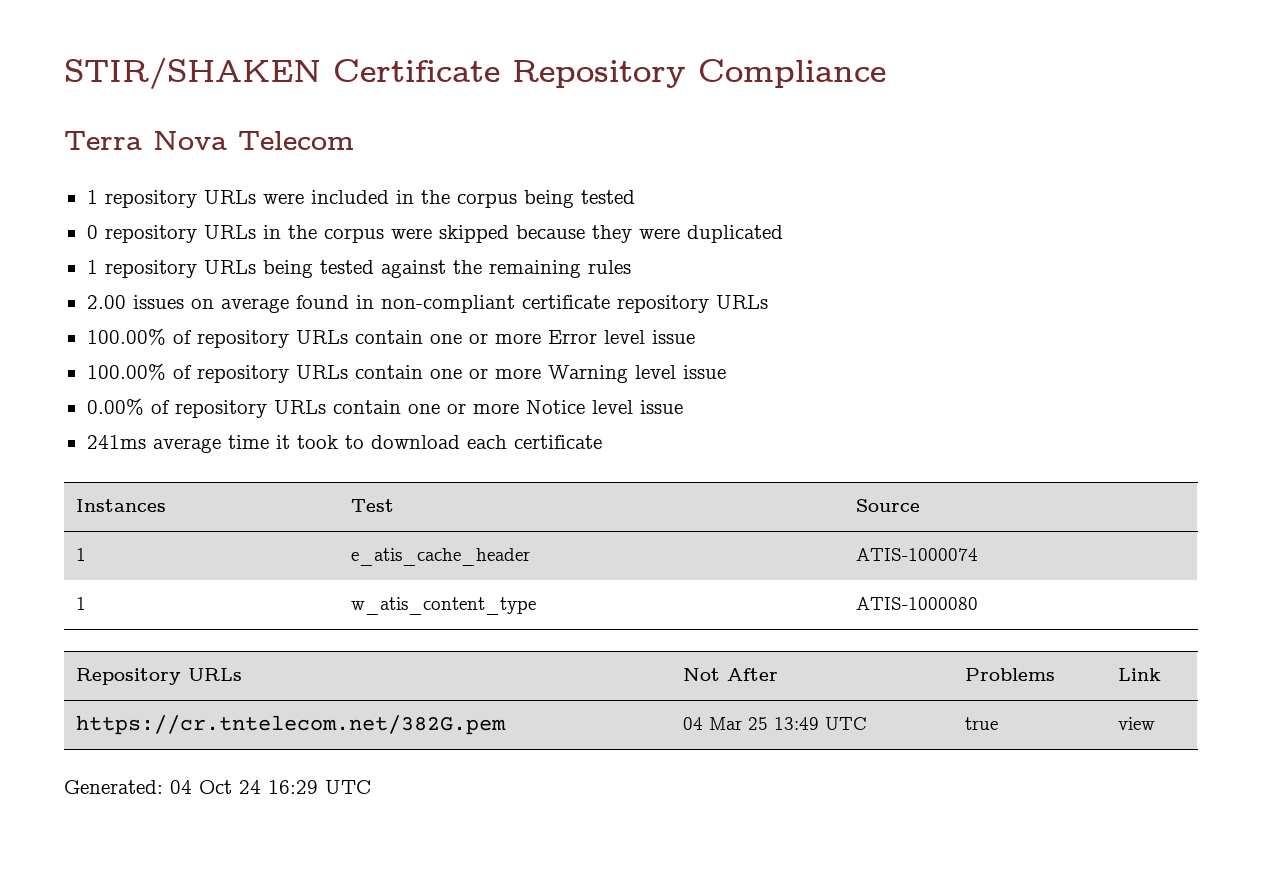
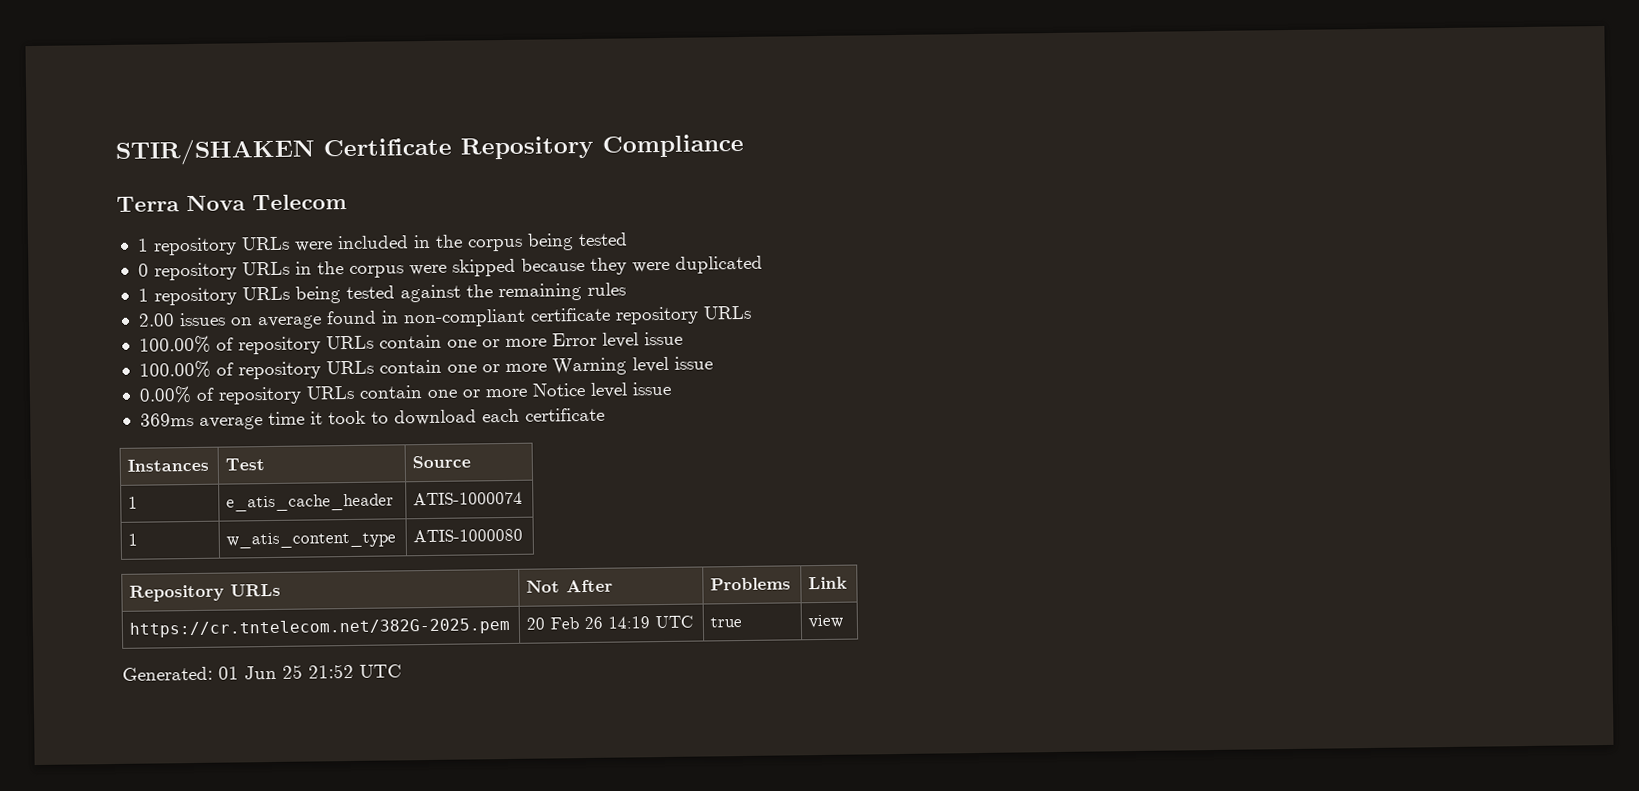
- 241ms average time it took to download each certificate
+ 369ms average time it took to download each certificate
- https://cr.tntelecom.net/382G.pem | 04 Mar 25 13:49 UTC | true | view
+ https://cr.tntelecom.net/382G-2025.pem | 20 Feb 26 14:19 UTC | true | view
- Generated: 04 Oct 24 16:29 UTC
+ Generated: 01 Jun 25 21:52 UTC

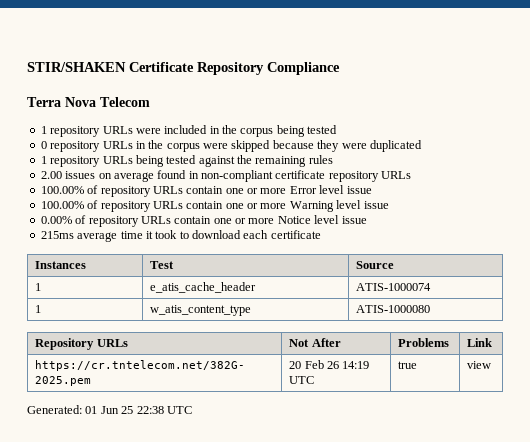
- 369ms average time it took to download each certificate
+ 215ms average time it took to download each certificate
- Generated: 01 Jun 25 21:52 UTC
+ Generated: 01 Jun 25 22:38 UTC

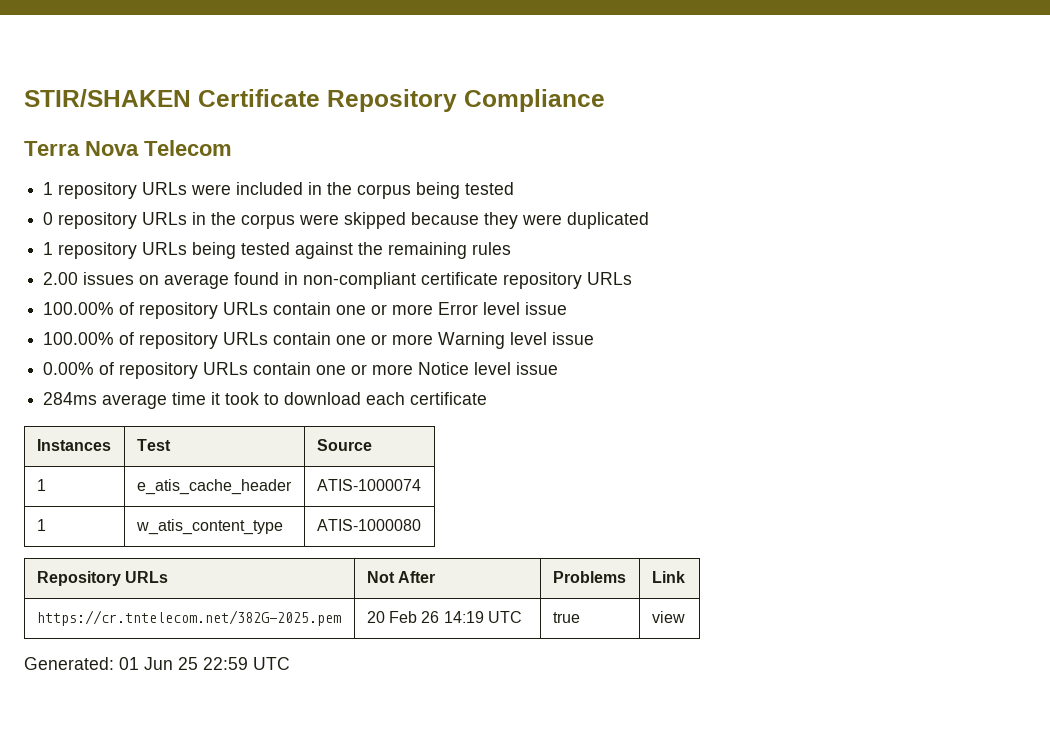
- 215ms average time it took to download each certificate
+ 284ms average time it took to download each certificate
- Generated: 01 Jun 25 22:38 UTC
+ Generated: 01 Jun 25 22:59 UTC

